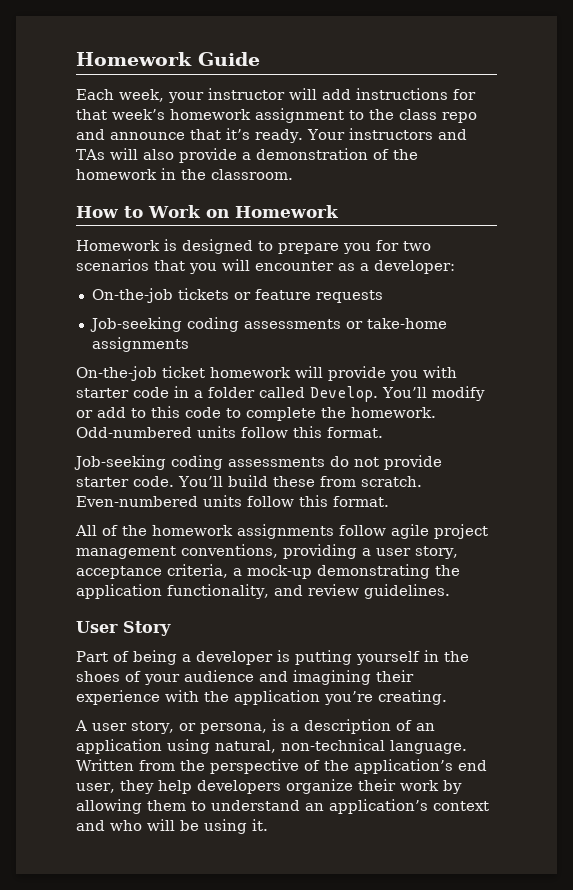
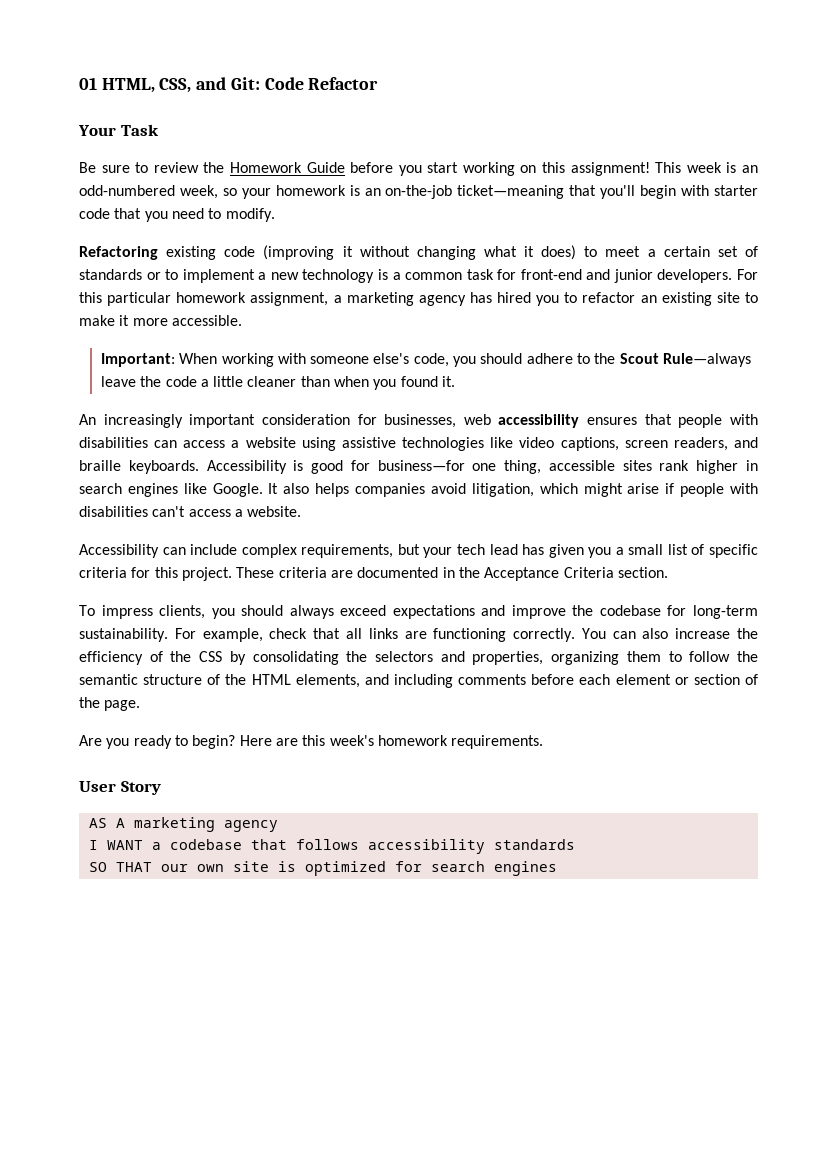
- Homework Guide
- Each week, your instructor will add instructions for that week’s homework assignment to the class repo and announce that it’s ready. Your instructors and TAs will also provide a demonstration of the homework in the classroom.
- How to Work on Homework
- Homework is designed to prepare you for two scenarios that you will encounter as a developer:
- On-the-job tickets or feature requests
- Job-seeking coding assessments or take-home assignments
- On-the-job ticket homework will provide you with starter code in a folder called Develop. You’ll modify or add to this code to complete the homework. Odd-numbered units follow this format.
- Job-seeking coding assessments do not provide starter code. You’ll build these from scratch. Even-numbered units follow this format.
- All of the homework assignments follow agile project management conventions, providing a user story, acceptance criteria, a mock-up demonstrating the application functionality, and review guidelines.
+ 01 HTML, CSS, and Git: Code Refactor
+ Your Task
+ Be sure to review the Homework Guide before you start working on this assignment! This week is an odd-numbered week, so your homework is an on-the-job ticket—meaning that you'll begin with starter code that you need to modify.
+ Refactoring existing code (improving it without changing what it does) to meet a certain set of standards or to implement a new technology is a common task for front-end and junior developers. For this particular homework assignment, a marketing agency has hired you to refactor an existing site to make it more accessible.
+ Important: When working with someone else's code, you should adhere to the Scout Rule—always leave the code a little cleaner than when you found it.
+ An increasingly important consideration for businesses, web accessibility ensures that people with disabilities can access a website using assistive technologies like video captions, screen readers, and braille keyboards. Accessibility is good for business—for one thing, accessible sites rank higher in search engines like Google. It also helps companies avoid litigation, which might arise if people with disabilities can't access a website.
+ Accessibility can include complex requirements, but your tech lead has given you a small list of specific criteria for this project. These criteria are documented in the Acceptance Criteria section.
+ To impress clients, you should always exceed expectations and improve the codebase for long-term sustainability. For example, check that all links are functioning correctly. You can also increase the efficiency of the CSS by consolidating the selectors and properties, organizing them to follow the semantic structure of the HTML elements, and including comments before each element or section of the page.
+ Are you ready to begin? Here are this week's homework requirements.
  User Story
- Part of being a developer is putting yourself in the shoes of your audience and imagining their experience with the application you’re creating.
- A user story, or persona, is a description of an application using natural, non-technical language. Written from the perspective of the application’s end user, they help developers organize their work by allowing them to understand an application’s context and who will be using it.
+ AS A marketing agency
+ I WANT a codebase that follows accessibility standards
+ SO THAT our own site is optimized for search engines

